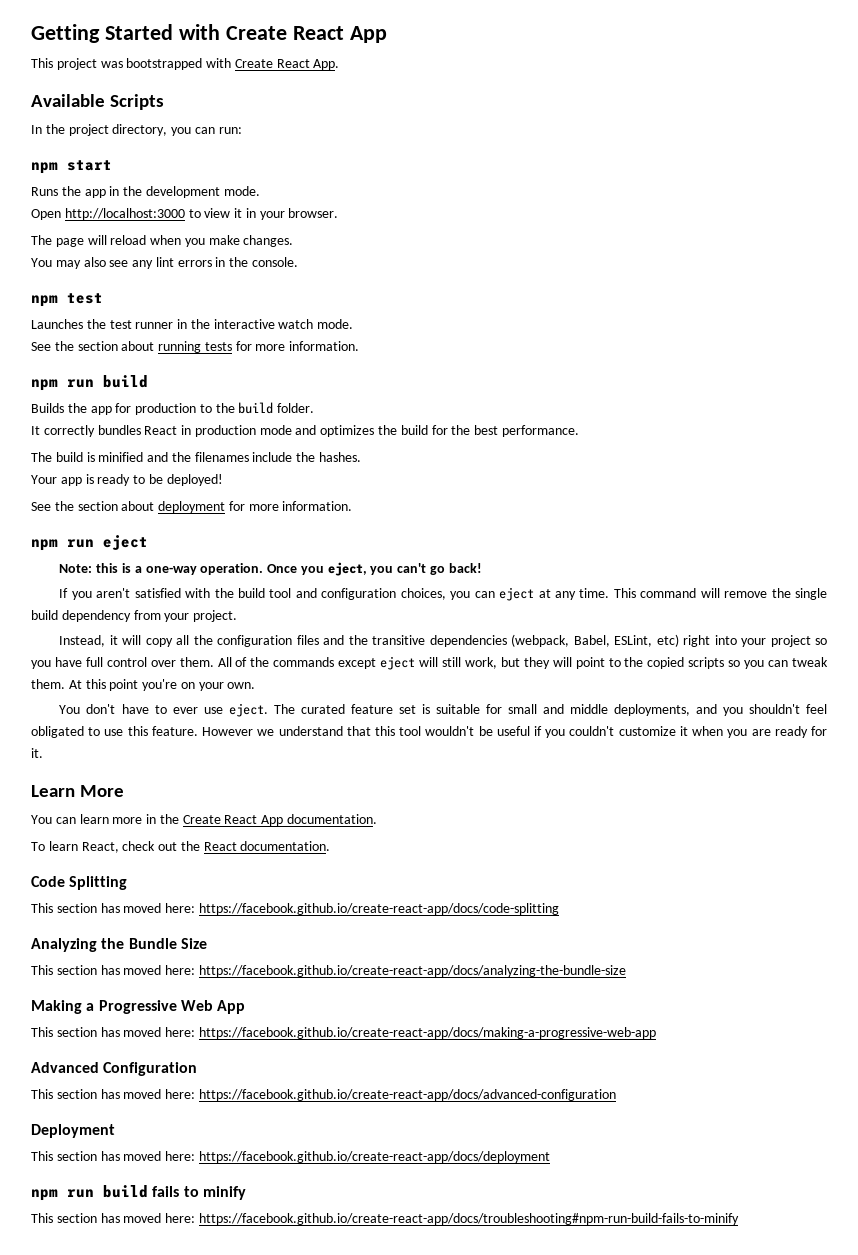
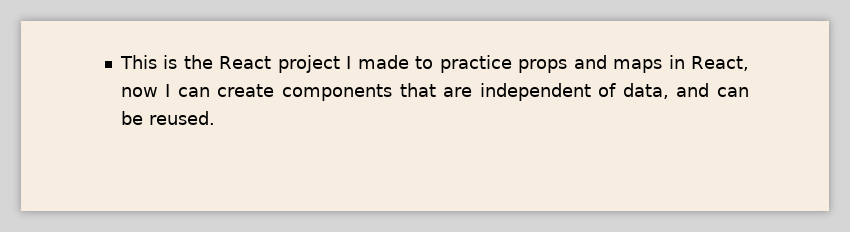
- Getting Started with Create React App
- This project was bootstrapped with Create React App.
- Available Scripts
- In the project directory, you can run:
- npm start
- Runs the app in the development mode.
- Open http://localhost:3000 to view it in your browser.
- The page will reload when you make changes.
- You may also see any lint errors in the console.
- npm test
- Launches the test runner in the interactive watch mode.
- See the section about running tests for more information.
- npm run build
- Builds the app for production to the build folder.
- It correctly bundles React in production mode and optimizes the build for the best performance.
- The build is minified and the filenames include the hashes.
- Your app is ready to be deployed!
- See the section about deployment for more information.
- npm run eject
- Note: this is a one-way operation. Once you eject, you can't go back!
- If you aren't satisfied with the build tool and configuration choices, you can eject at any time. This command will remove the single build dependency from your project.
- Instead, it will copy all the configuration files and the transitive dependencies (webpack, Babel, ESLint, etc) right into your project so you have full control over them. All of the commands except eject will still work, but they will point to the copied scripts so you can tweak them. At this point you're on your own.
- You don't have to ever use eject. The curated feature set is suitable for small and middle deployments, and you shouldn't feel obligated to use this feature. However we understand that this tool wouldn't be useful if you couldn't customize it when you are ready for it.
- Learn More
- You can learn more in the Create React App documentation.
- To learn React, check out the React documentation.
- Code Splitting
- This section has moved here: https://facebook.github.io/create-react-app/docs/code-splitting
- Analyzing the Bundle Size
- This section has moved here: https://facebook.github.io/create-react-app/docs/analyzing-the-bundle-size
- Making a Progressive Web App
- This section has moved here: https://facebook.github.io/create-react-app/docs/making-a-progressive-web-app
- Advanced Configuration
- This section has moved here: https://facebook.github.io/create-react-app/docs/advanced-configuration
- Deployment
- This section has moved here: https://facebook.github.io/create-react-app/docs/deployment
- npm run build fails to minify
- This section has moved here: https://facebook.github.io/create-react-app/docs/troubleshooting#npm-run-build-fails-to-minify
+ This is the React project I made to practice props and maps in React, now I can create components that are independent of data, and can be reused.

